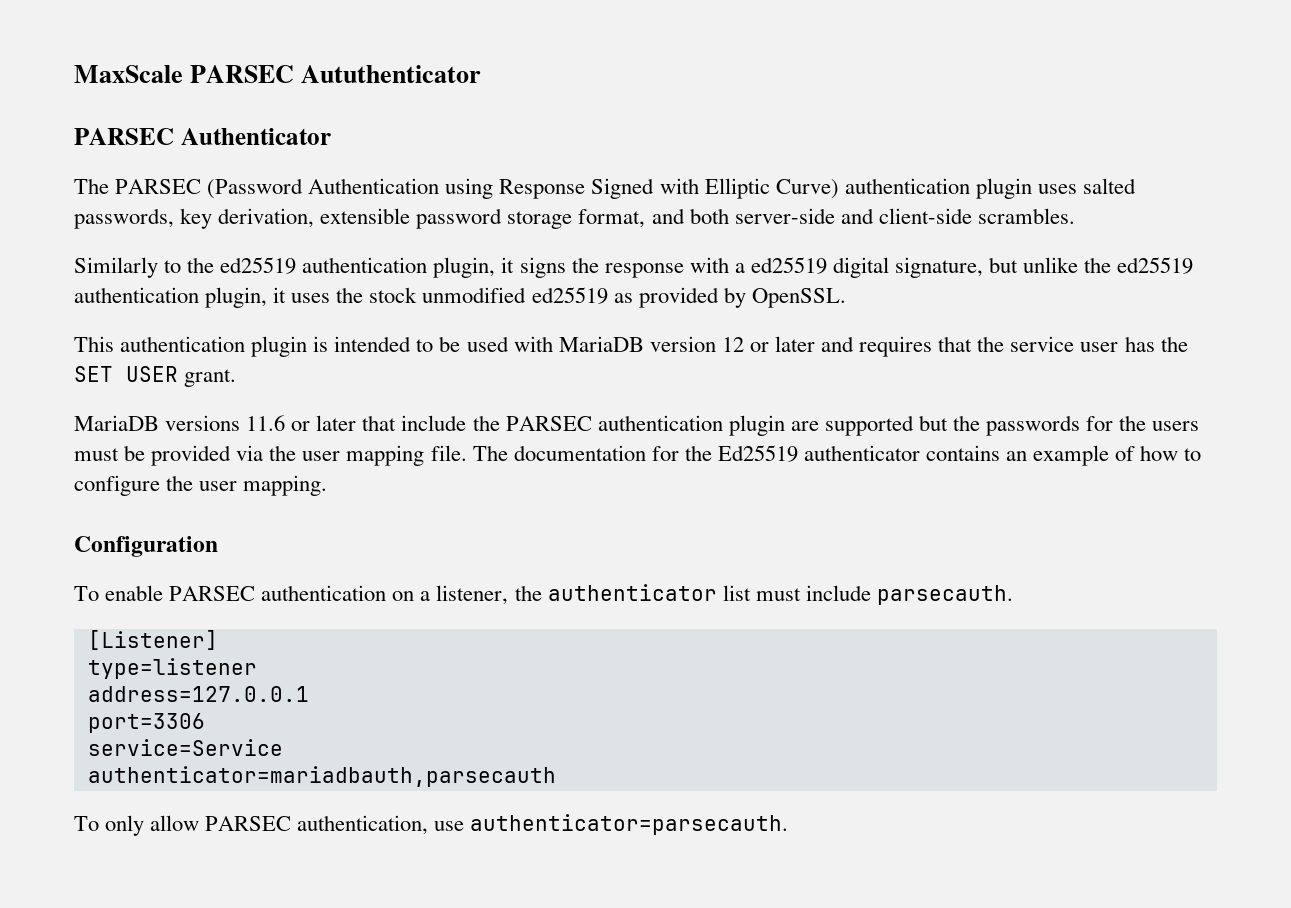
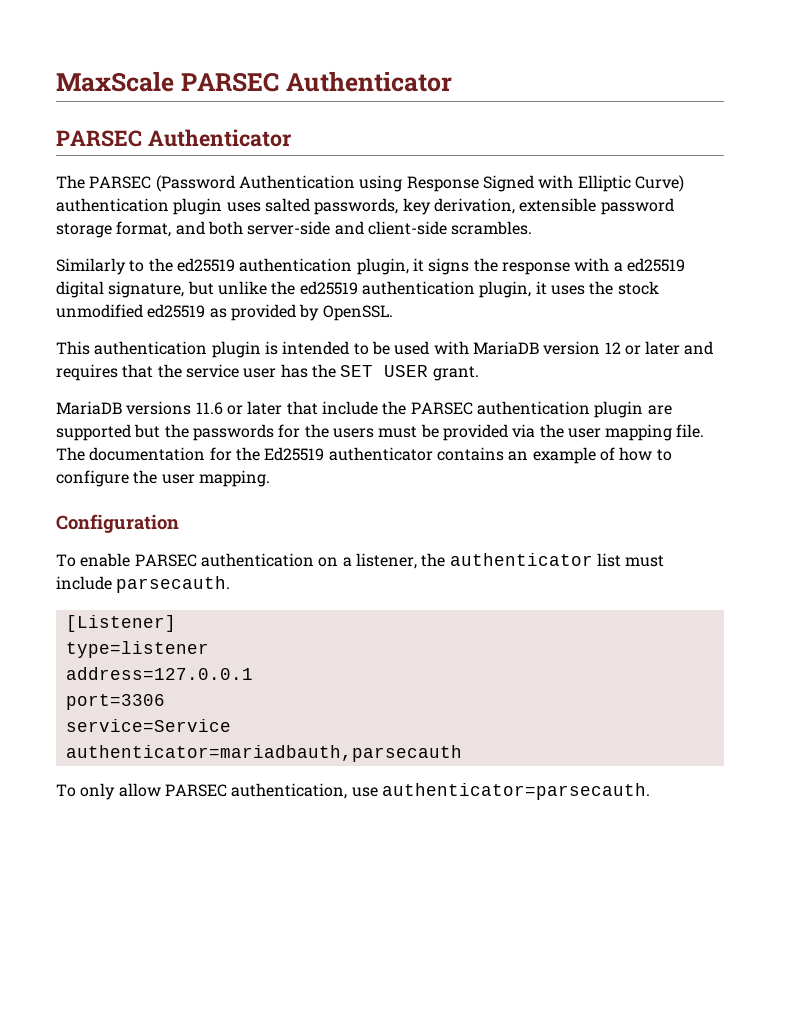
- MaxScale PARSEC Aututhenticator
+ MaxScale PARSEC Authenticator

